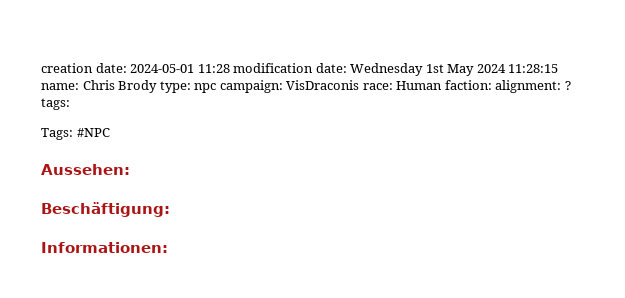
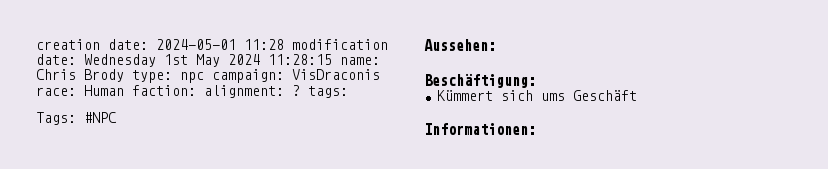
+ Kümmert sich ums Geschäft

